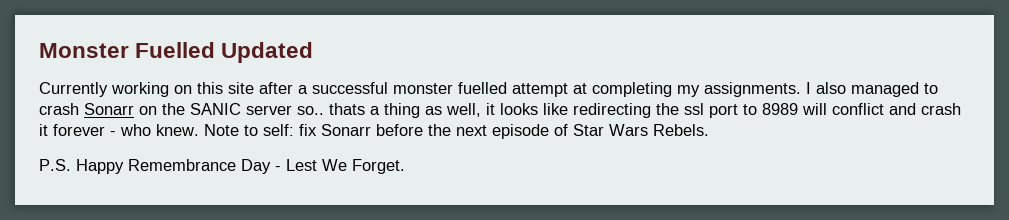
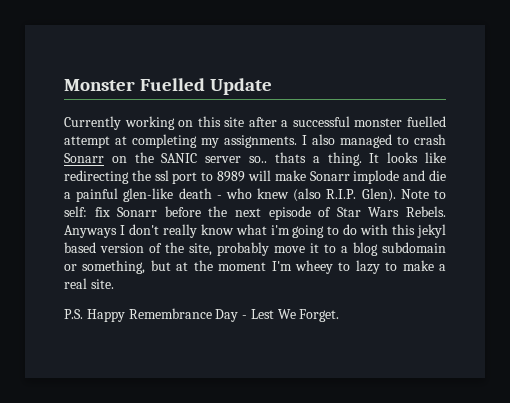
- Monster Fuelled Updated
+ Monster Fuelled Update
- I also managed to crash Sonarr on the SANIC server so.. thats a thing as well, it looks like redirecting the ssl port to 8989 will conflict and crash it forever - who knew.
+ I also managed to crash Sonarr on the SANIC server so.. thats a thing. It looks like redirecting the ssl port to 8989 will make Sonarr implode and die a painful glen-like death - who knew (also R.I.P. Glen).
+ Anyways I don't really know what i'm going to do with this jekyl based version of the site, probably move it to a blog subdomain or something, but at the moment I'm wheey to lazy to make a real site.

